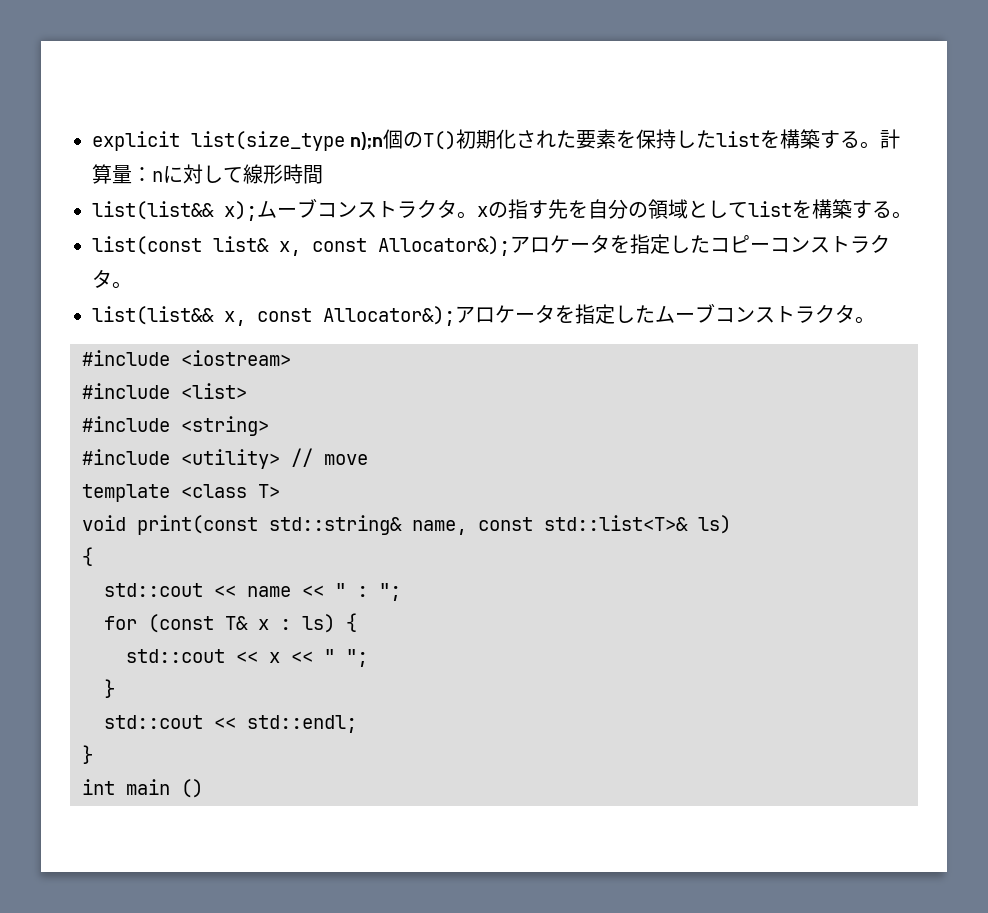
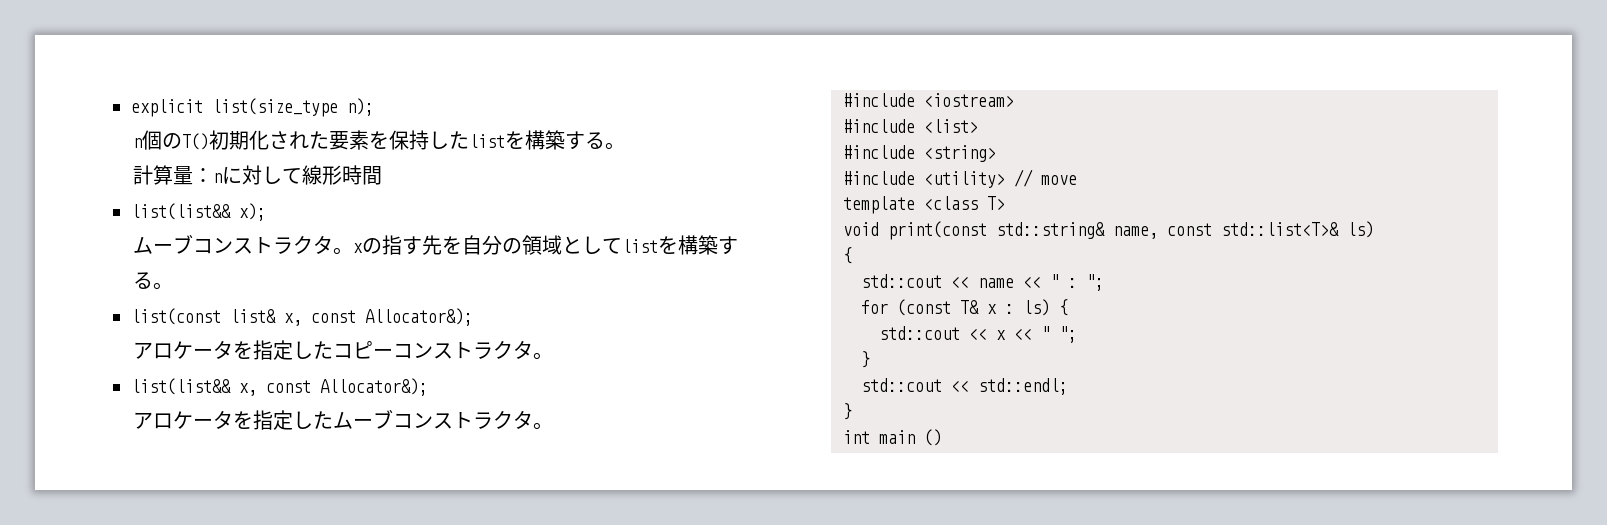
- explicit list(size_type n);n個のT()初期化された要素を保持したlistを構築する。計算量：nに対して線形時間
+ explicit list(size_type n);
+ n個のT()初期化された要素を保持したlistを構築する。
+ 計算量：nに対して線形時間
- list(list&& x);ムーブコンストラクタ。xの指す先を自分の領域としてlistを構築する。
+ list(list&& x);
+ ムーブコンストラクタ。xの指す先を自分の領域としてlistを構築する。
- list(const list& x, const Allocator&);アロケータを指定したコピーコンストラクタ。
+ list(const list& x, const Allocator&);
+ アロケータを指定したコピーコンストラクタ。
- list(list&& x, const Allocator&);アロケータを指定したムーブコンストラクタ。
+ list(list&& x, const Allocator&);
+ アロケータを指定したムーブコンストラクタ。

